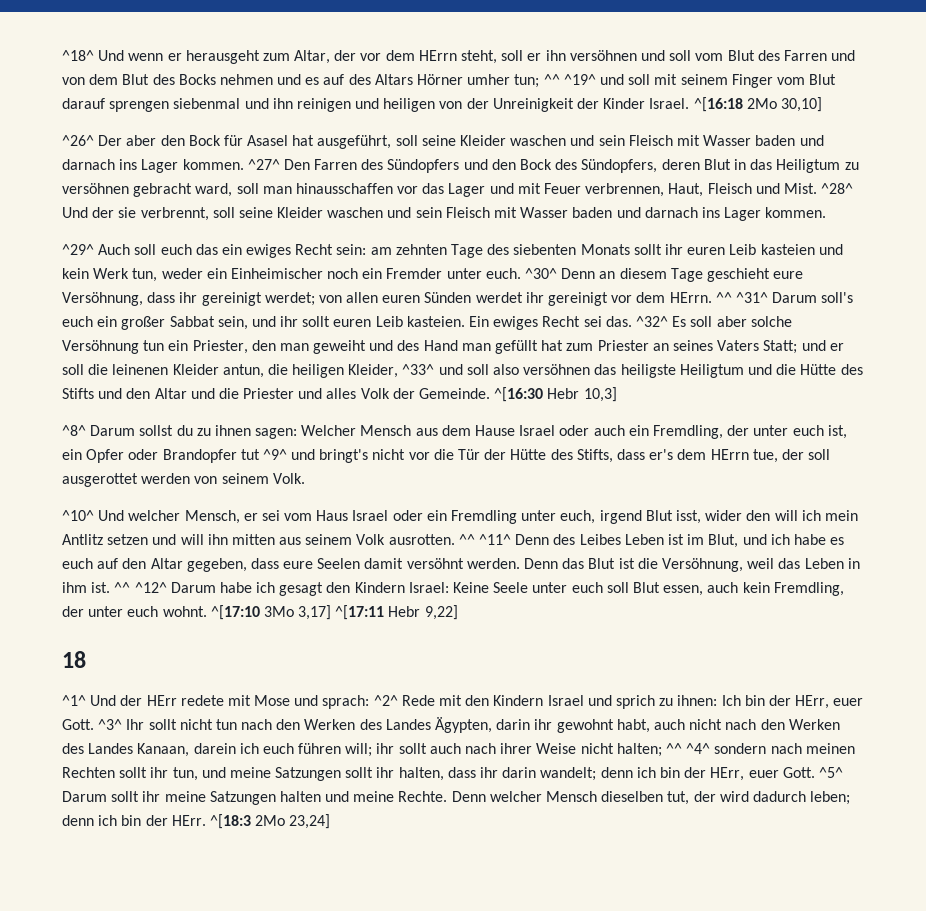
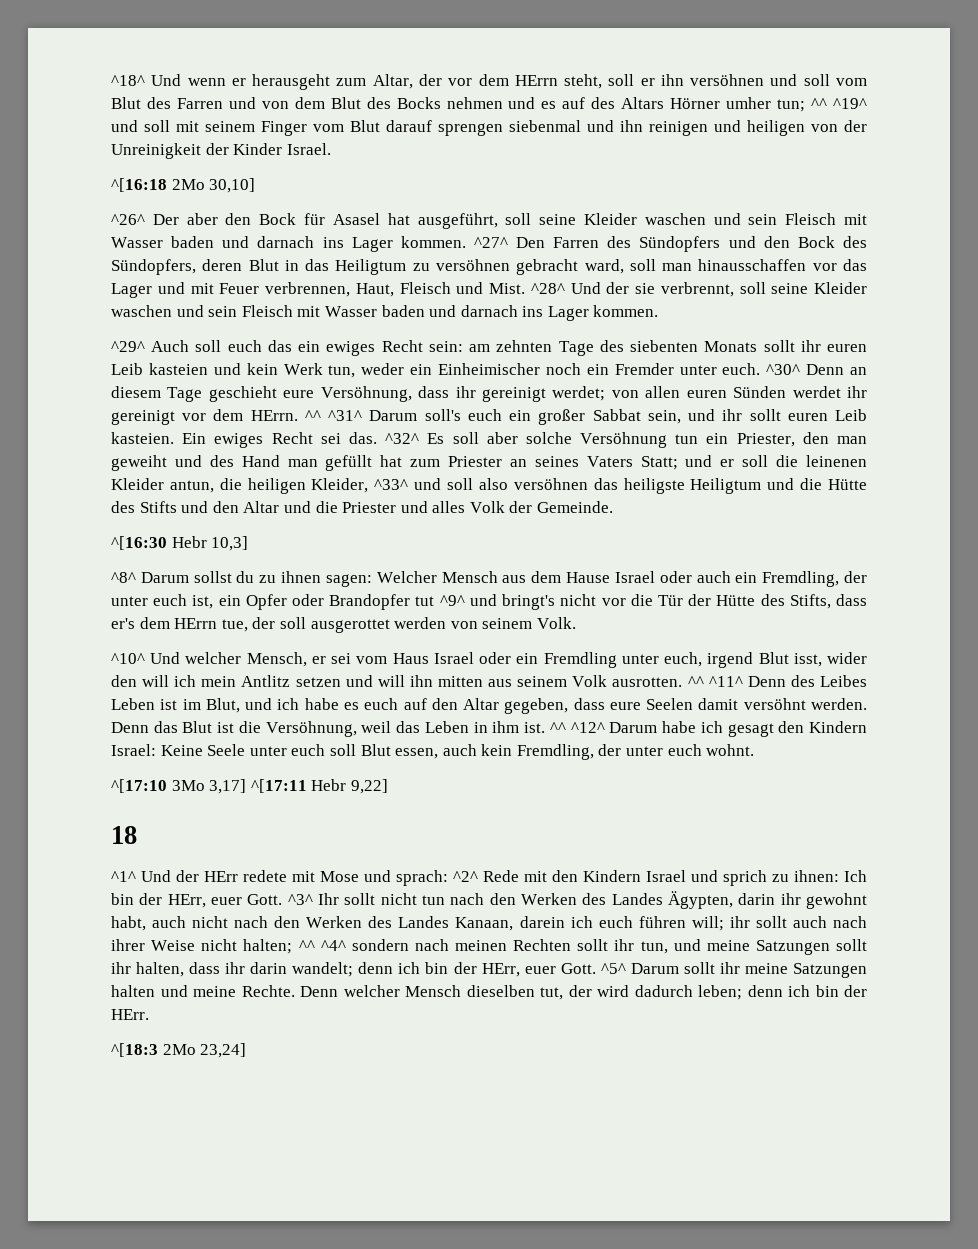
- ^^ ^19^ und soll mit seinem Finger vom Blut darauf sprengen siebenmal und ihn reinigen und heiligen von der Unreinigkeit der Kinder Israel. ^[16:18 2Mo 30,10]
+ ^^ ^19^ und soll mit seinem Finger vom Blut darauf sprengen siebenmal und ihn reinigen und heiligen von der Unreinigkeit der Kinder Israel.
+ ^[16:18 2Mo 30,10]
- und er soll die leinenen Kleider antun, die heiligen Kleider, ^33^ und soll also versöhnen das heiligste Heiligtum und die Hütte des Stifts und den Altar und die Priester und alles Volk der Gemeinde. ^[16:30 Hebr 10,3]
+ und er soll die leinenen Kleider antun, die heiligen Kleider, ^33^ und soll also versöhnen das heiligste Heiligtum und die Hütte des Stifts und den Altar und die Priester und alles Volk der Gemeinde.
+ ^[16:30 Hebr 10,3]
- ^^ ^12^ Darum habe ich gesagt den Kindern Israel: Keine Seele unter euch soll Blut essen, auch kein Fremdling, der unter euch wohnt. ^[17:10 3Mo 3,17] ^[17:11 Hebr 9,22]
+ ^^ ^12^ Darum habe ich gesagt den Kindern Israel: Keine Seele unter euch soll Blut essen, auch kein Fremdling, der unter euch wohnt.
+ ^[17:10 3Mo 3,17] ^[17:11 Hebr 9,22]
- Denn welcher Mensch dieselben tut, der wird dadurch leben; denn ich bin der HErr. ^[18:3 2Mo 23,24]
+ Denn welcher Mensch dieselben tut, der wird dadurch leben; denn ich bin der HErr.
+ ^[18:3 2Mo 23,24]

